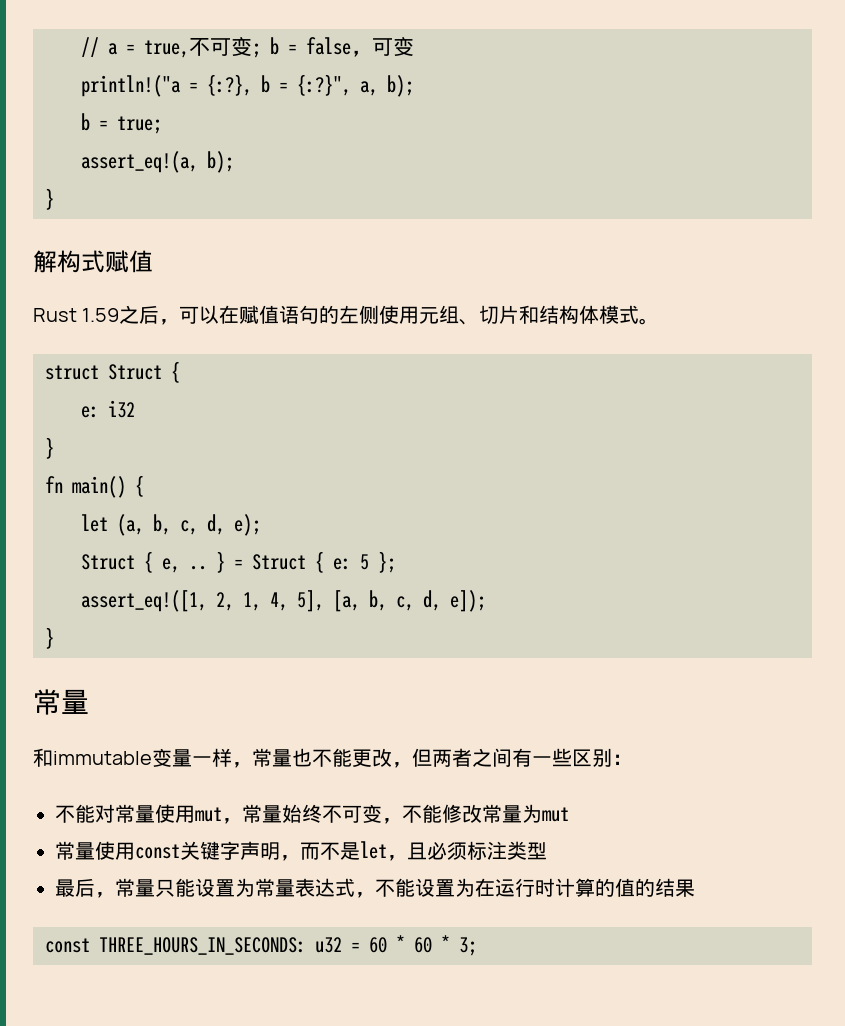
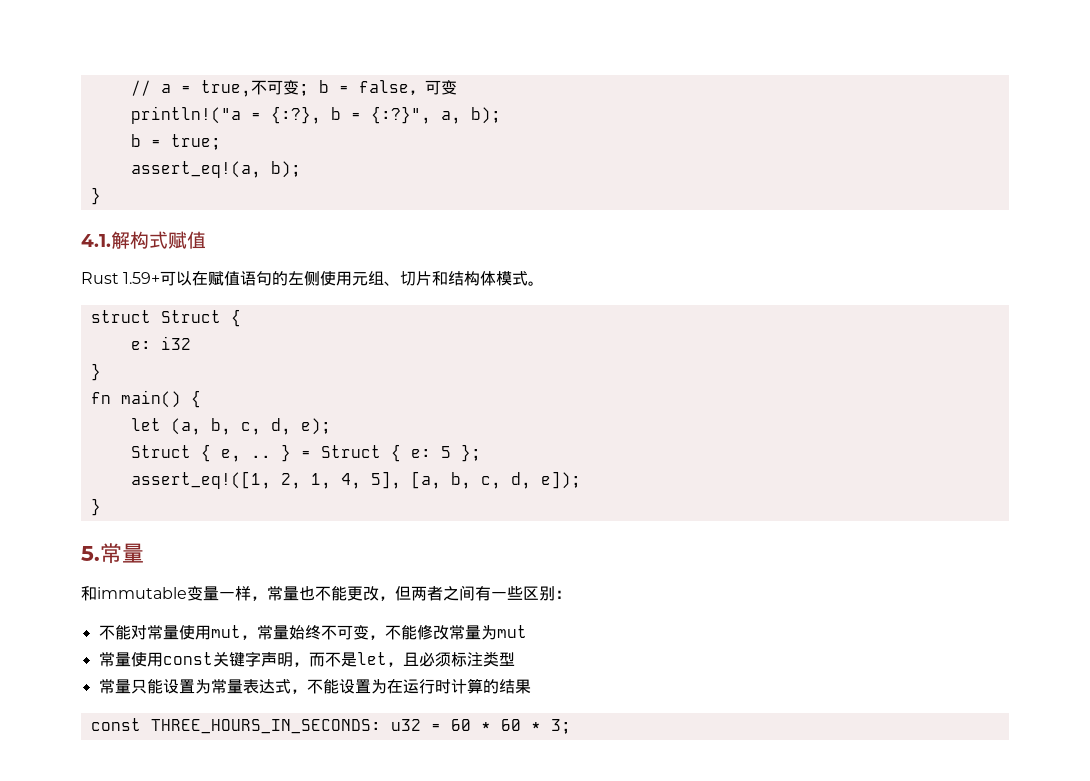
- 解构式赋值
+ 4.1.解构式赋值
- Rust 1.59之后，可以在赋值语句的左侧使用元组、切片和结构体模式。
+ Rust 1.59+可以在赋值语句的左侧使用元组、切片和结构体模式。
  assert_eq!([1, 2, 1, 4, 5], [a, b, c, d, e]);
  }
- 常量
+ 5.常量
- 最后，常量只能设置为常量表达式，不能设置为在运行时计算的值的结果
+ 常量只能设置为常量表达式，不能设置为在运行时计算的结果

